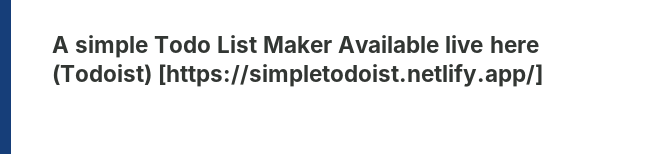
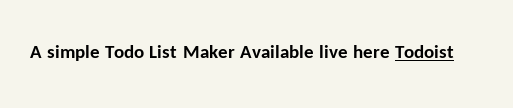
- A simple Todo List Maker Available live here (Todoist) [https://simpletodoist.netlify.app/]
+ A simple Todo List Maker Available live here Todoist

